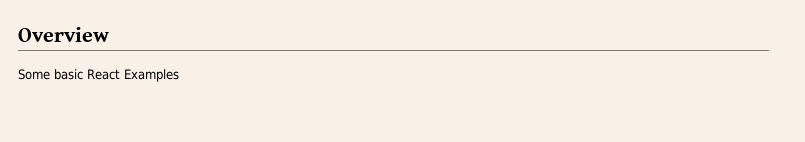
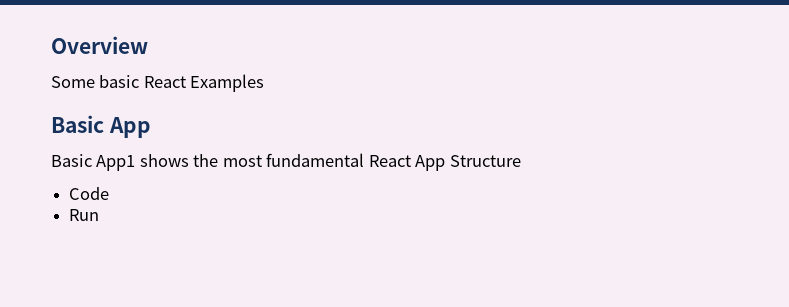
+ Basic App
+ Basic App1 shows the most fundamental React App Structure
+ Code
+ Run

